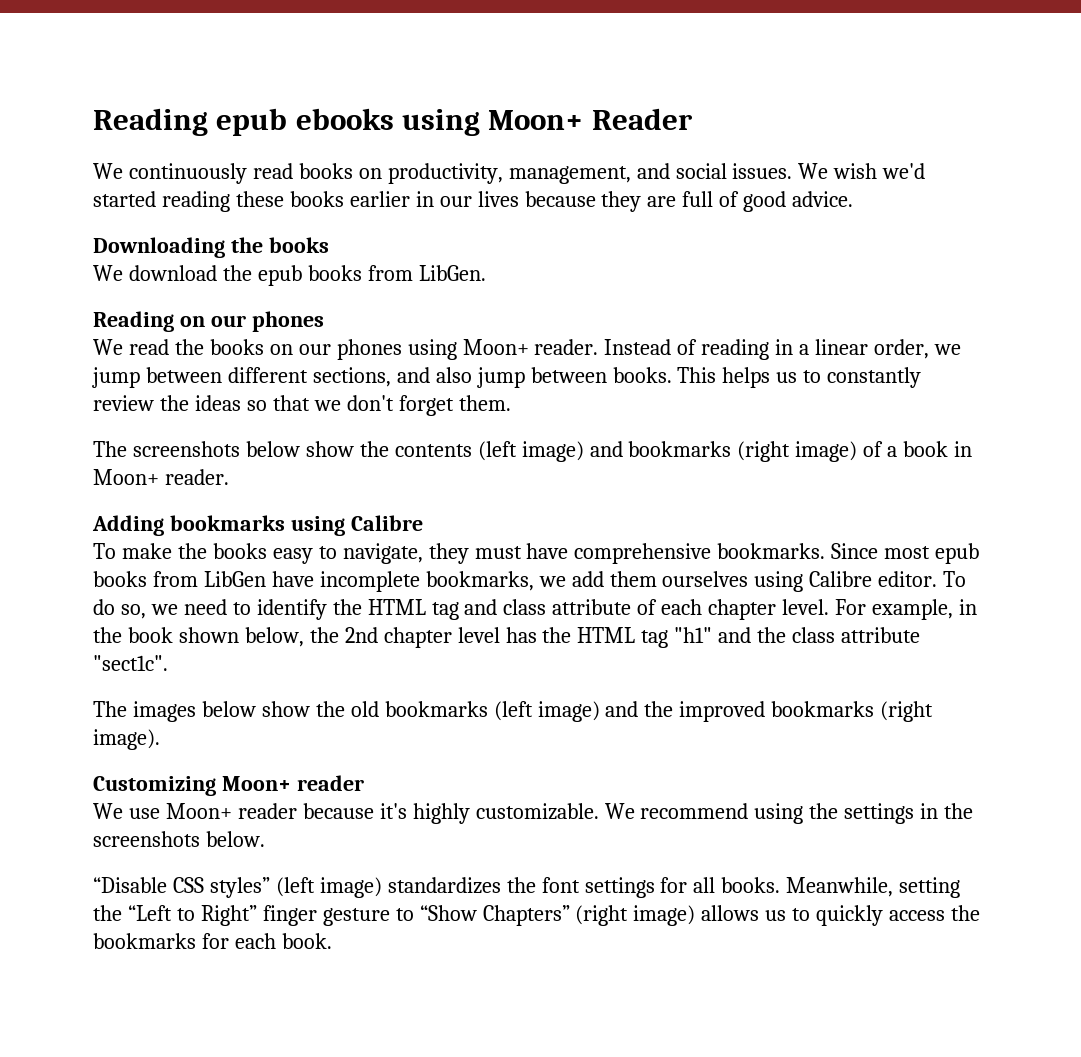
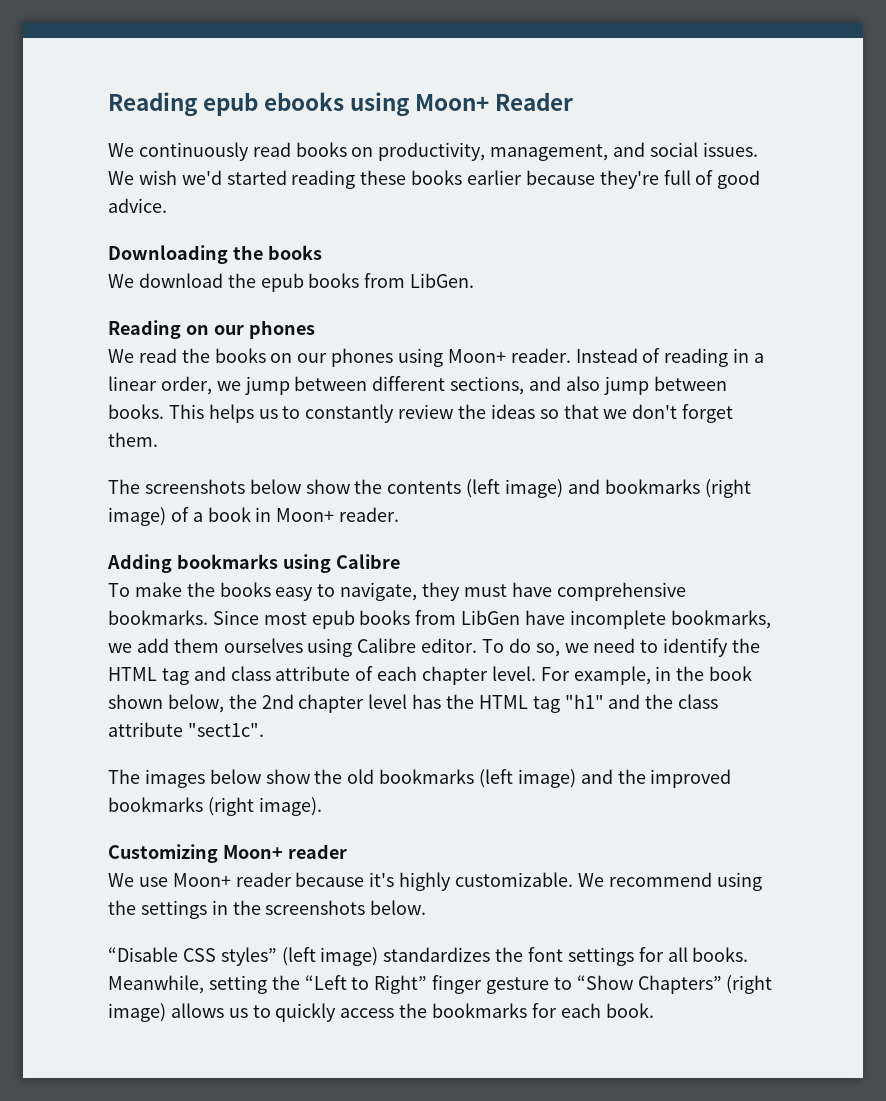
- We wish we'd started reading these books earlier in our lives because they are full of good advice.
+ We wish we'd started reading these books earlier because they're full of good advice.

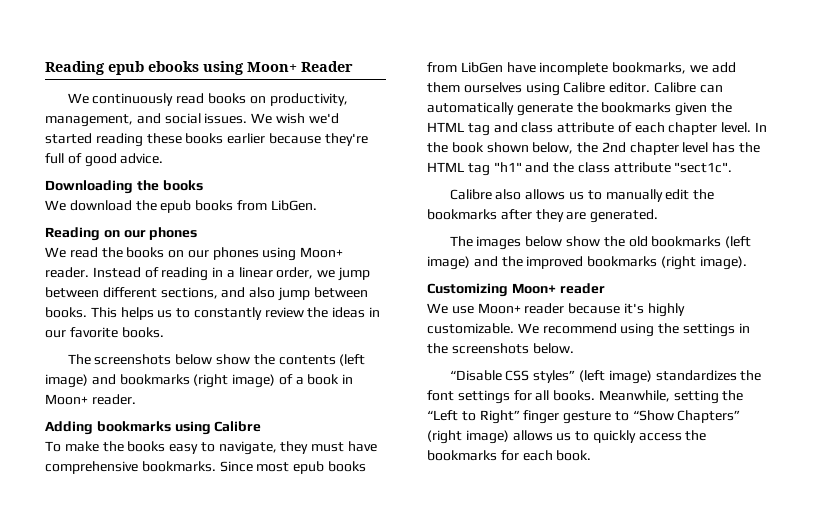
- This helps us to constantly review the ideas so that we don't forget them.
+ This helps us to constantly review the ideas in our favorite books.
- To do so, we need to identify the HTML tag and class attribute of each chapter level.
+ Calibre can automatically generate the bookmarks given the HTML tag and class attribute of each chapter level.
- For example, in the book shown below, the 2nd chapter level has the HTML tag "h1" and the class attribute "sect1c".
+ In the book shown below, the 2nd chapter level has the HTML tag "h1" and the class attribute "sect1c".
+ Calibre also allows us to manually edit the bookmarks after they are generated.

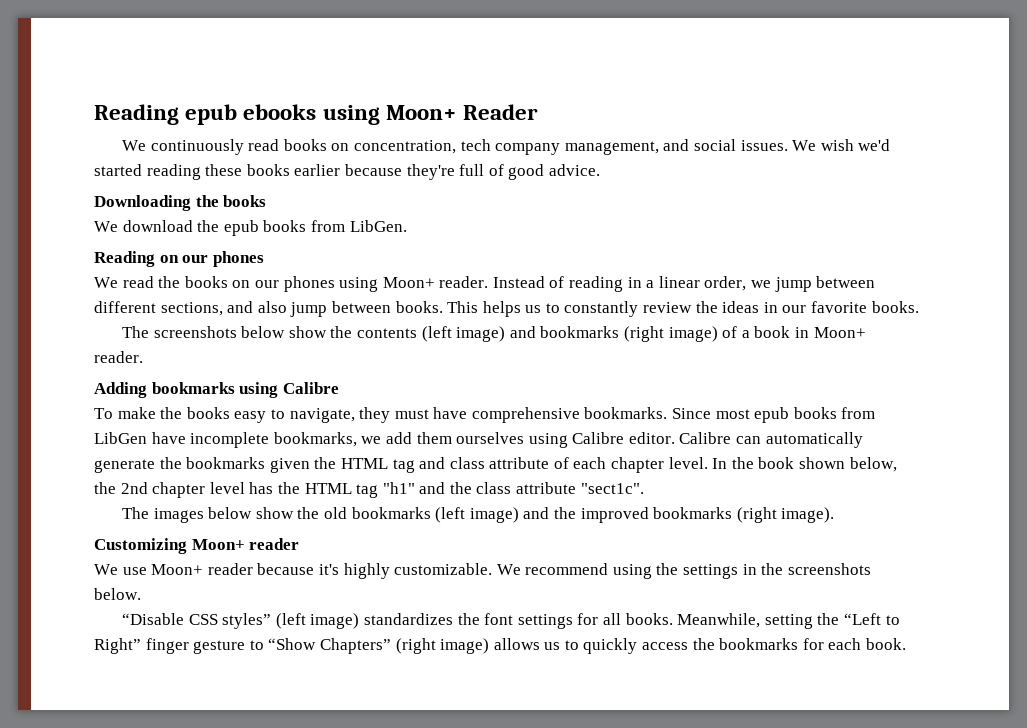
- We continuously read books on productivity, management, and social issues.
+ We continuously read books on concentration, tech company management, and social issues.
- Calibre also allows us to manually edit the bookmarks after they are generated.

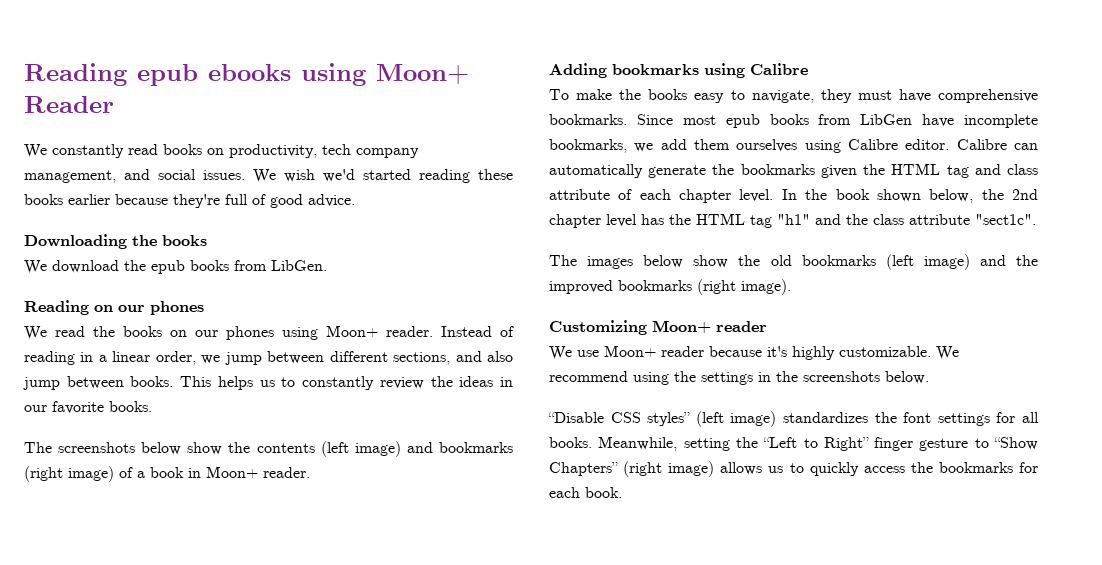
- We continuously read books on concentration, tech company management, and social issues.
+ We constantly read books on productivity, tech company management, and social issues.

